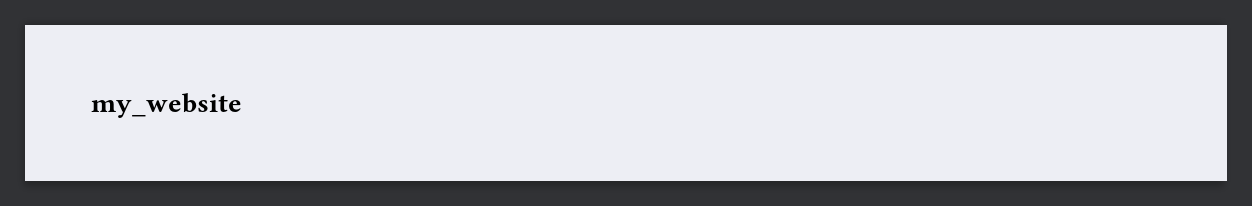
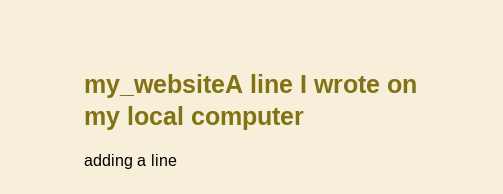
- my_website
+ my_websiteA line I wrote on my local computer
+ adding a line

